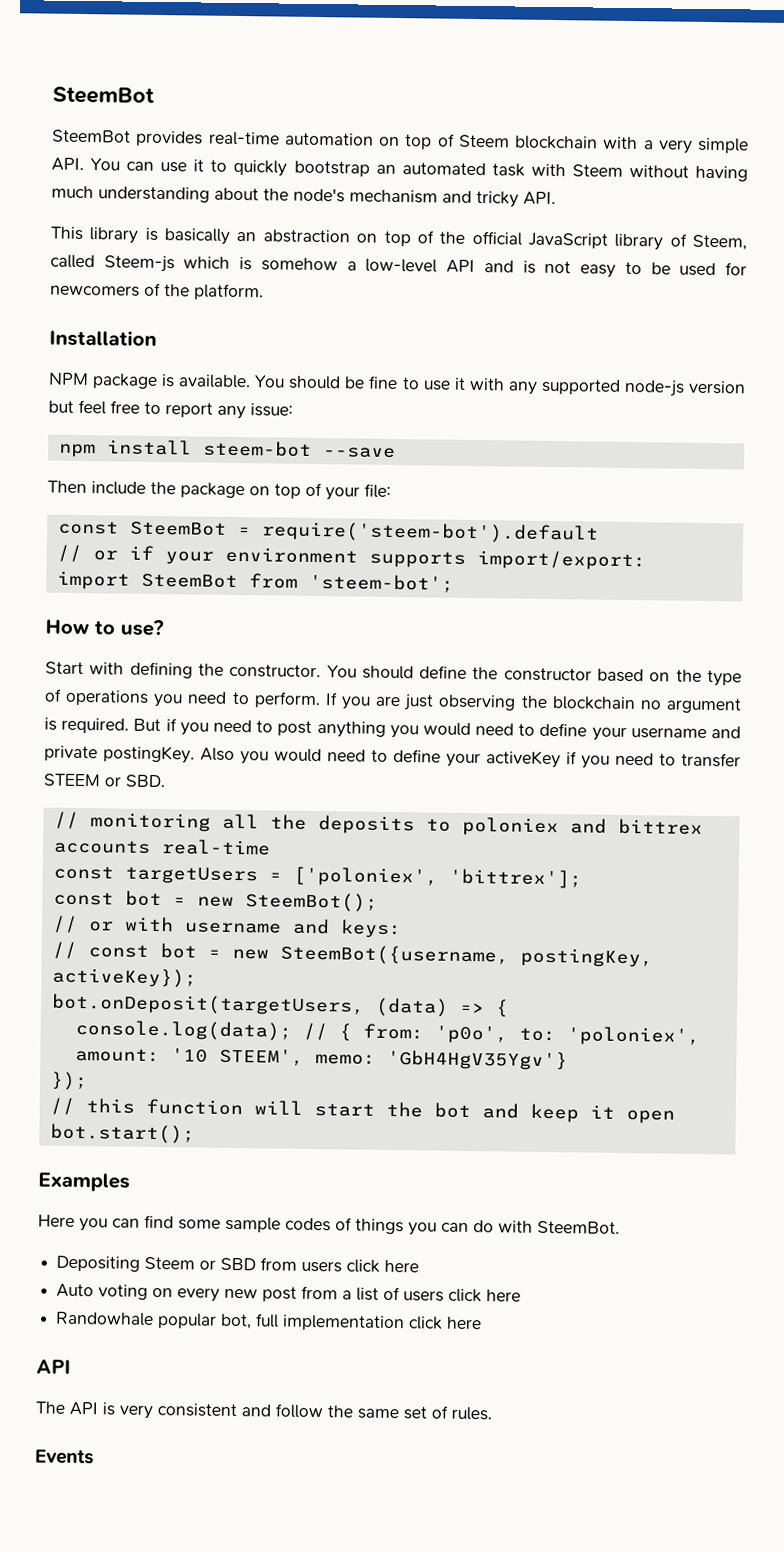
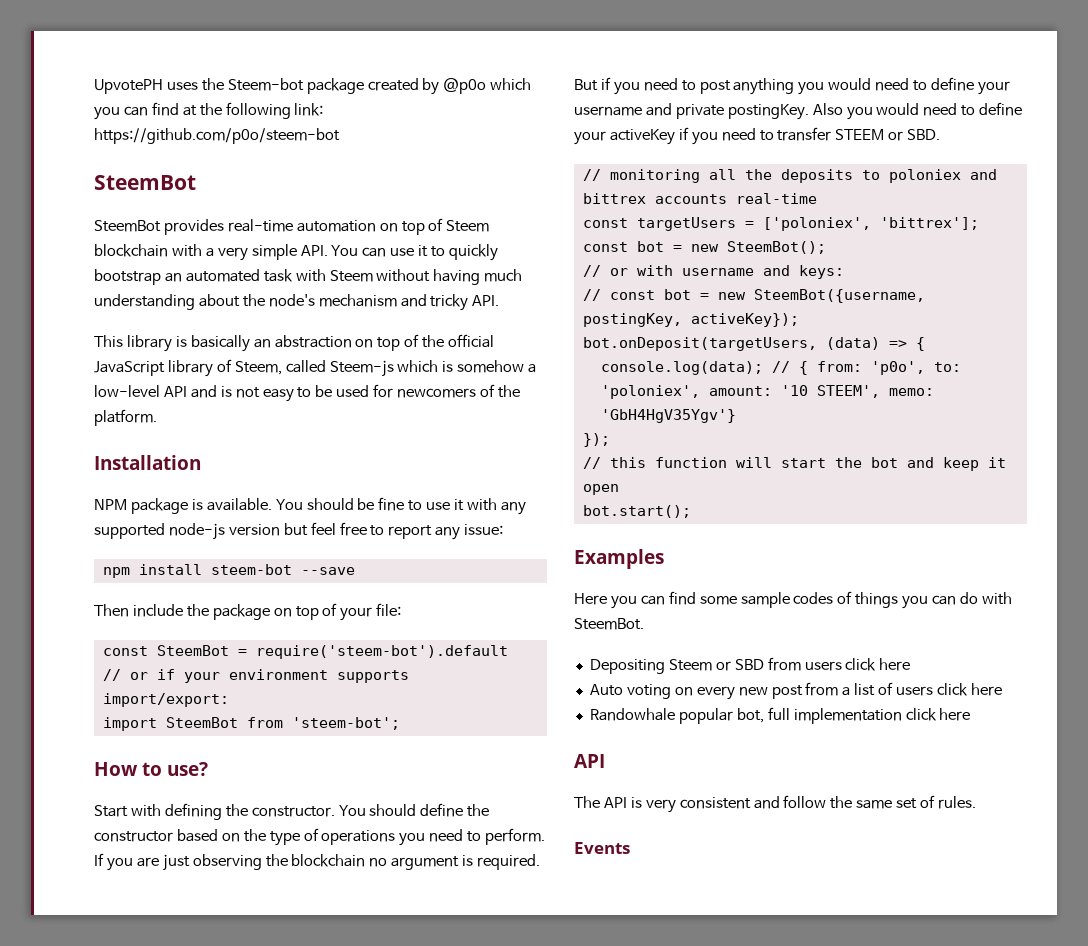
+ UpvotePH uses the Steem-bot package created by @p0o which you can find at the following link: https://github.com/p0o/steem-bot

